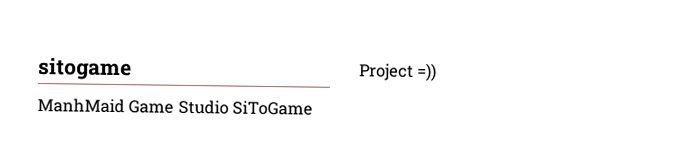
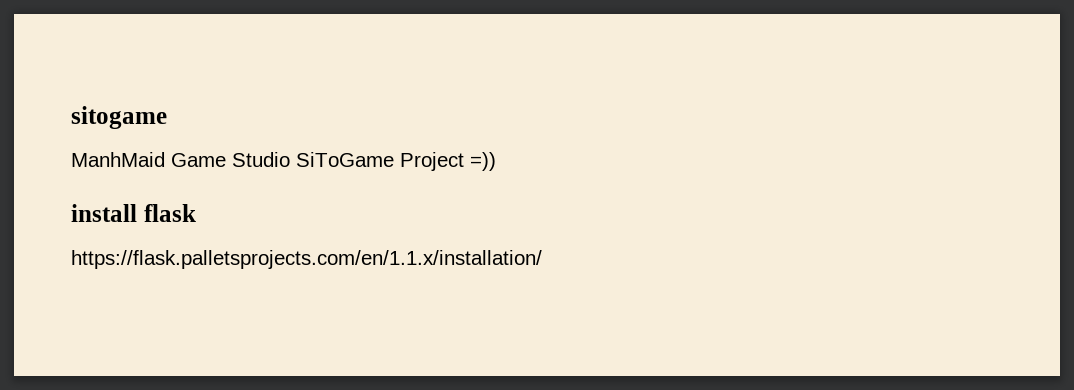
+ install flask
+ https://flask.palletsprojects.com/en/1.1.x/installation/

